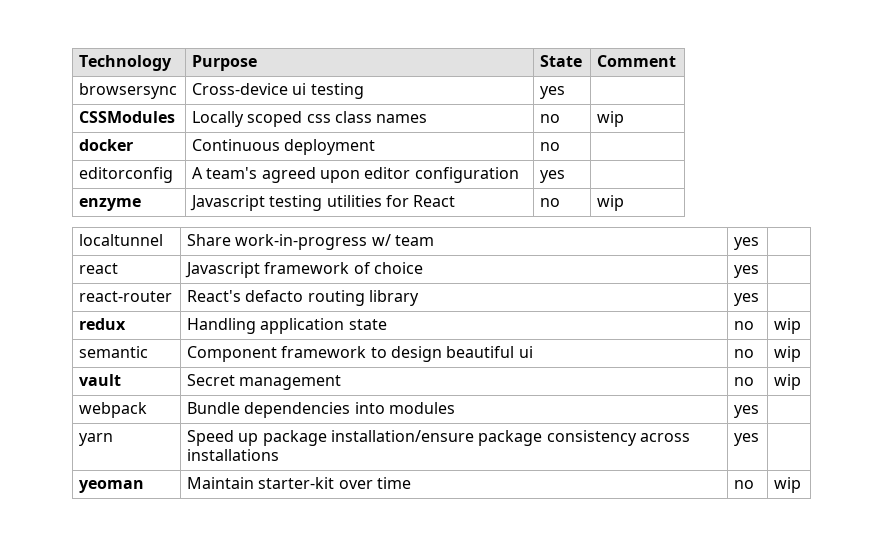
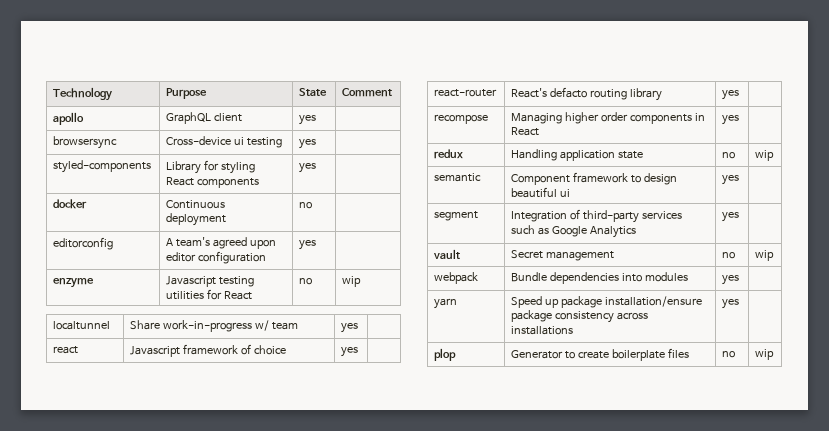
+ apollo | GraphQL client | yes |
- CSSModules | Locally scoped css class names | no | wip
+ styled-components | Library for styling React components | yes |
+ recompose | Managing higher order components in React | yes |
- semantic | Component framework to design beautiful ui | no | wip
+ semantic | Component framework to design beautiful ui | yes |
+ segment | Integration of third-party services such as Google Analytics | yes |
- yeoman | Maintain starter-kit over time | no | wip
+ plop | Generator to create boilerplate files | no | wip

